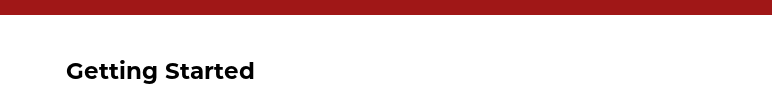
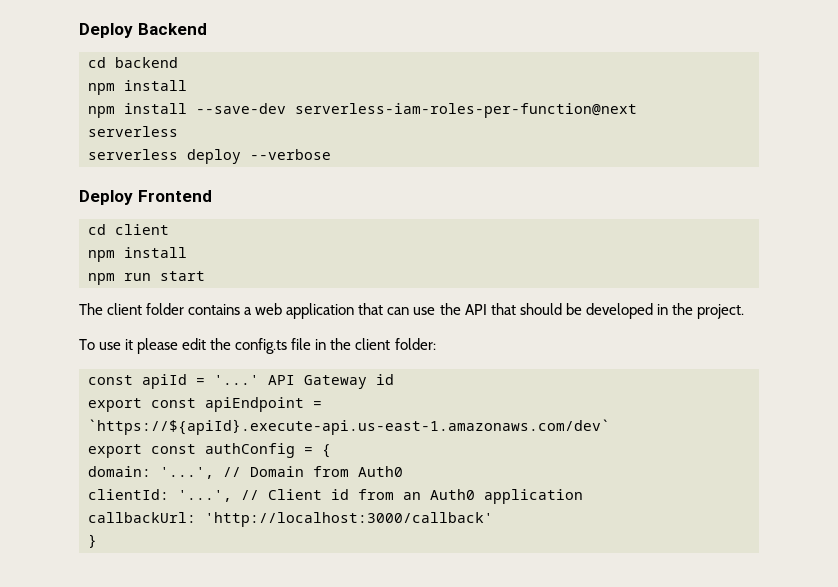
- Getting Started
+ Deploy Backend
+ cd backend
+ npm install
+ npm install --save-dev serverless-iam-roles-per-function@next
+ serverless
+ serverless deploy --verbose
+ Deploy Frontend
+ cd client
+ npm install
+ npm run start
+ The client folder contains a web application that can use the API that should be developed in the project.
+ To use it please edit the config.ts file in the client folder:
+ const apiId = '...' API Gateway id
+ export const apiEndpoint = `https://${apiId}.execute-api.us-east-1.amazonaws.com/dev`
+ export const authConfig = {
+ domain: '...', // Domain from Auth0
+ clientId: '...', // Client id from an Auth0 application
+ callbackUrl: 'http://localhost:3000/callback'
+ }

